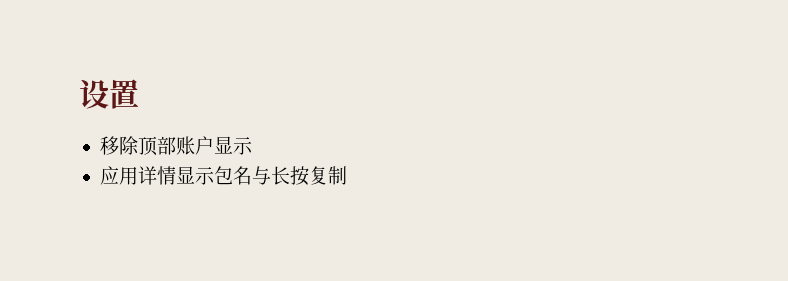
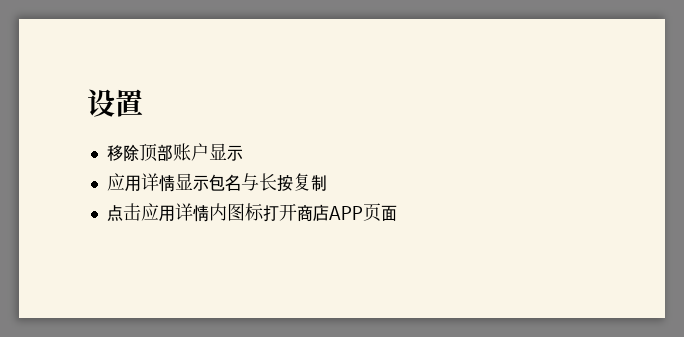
+ 点击应用详情内图标打开商店APP页面

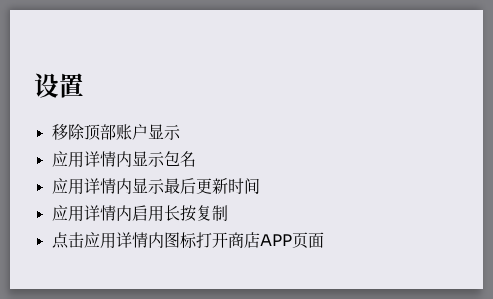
- 应用详情显示包名与长按复制
+ 应用详情内显示包名
+ 应用详情内显示最后更新时间
+ 应用详情内启用长按复制

